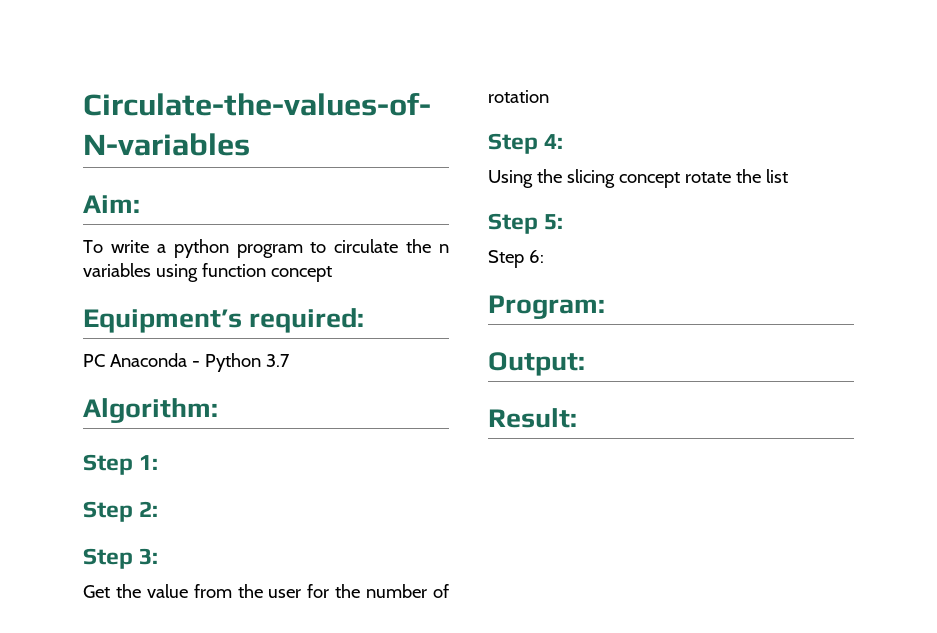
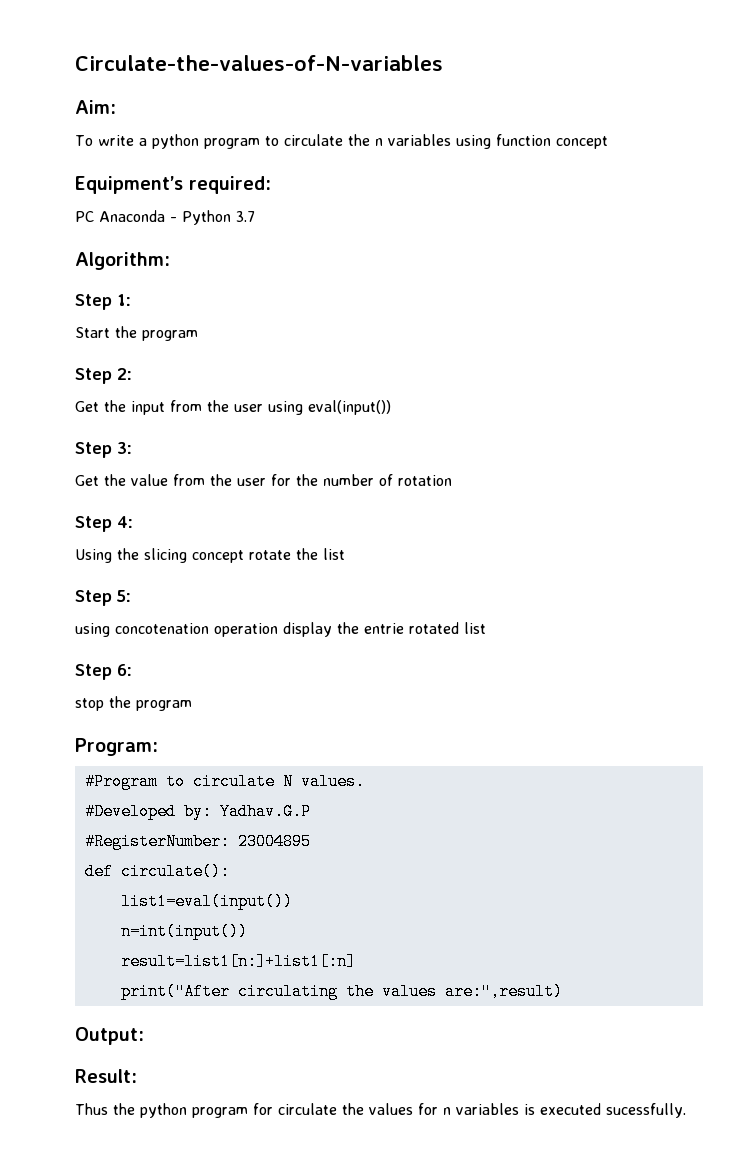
+ Start the program
+ Get the input from the user using eval(input())
+ using concotenation operation display the entrie rotated list
  Step 6:
+ stop the program
  Program:
+ #Program to circulate N values.
+ #Developed by: Yadhav.G.P
+ #RegisterNumber: 23004895
+ def circulate():
+ list1=eval(input())
+ n=int(input())
+ result=list1[n:]+list1[:n]
+ print("After circulating the values are:",result)
  Output:
  Result:
+ Thus the python program for circulate the values for n variables is executed sucessfully.

